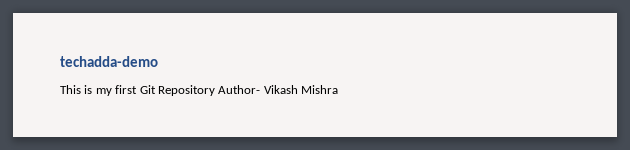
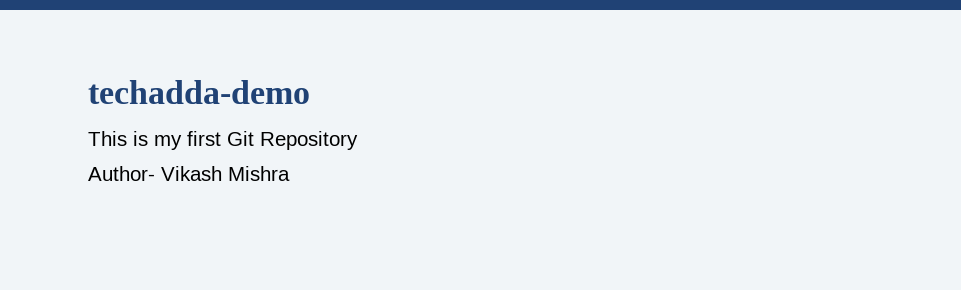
- This is my first Git Repository Author- Vikash Mishra
+ This is my first Git Repository
+ Author- Vikash Mishra

